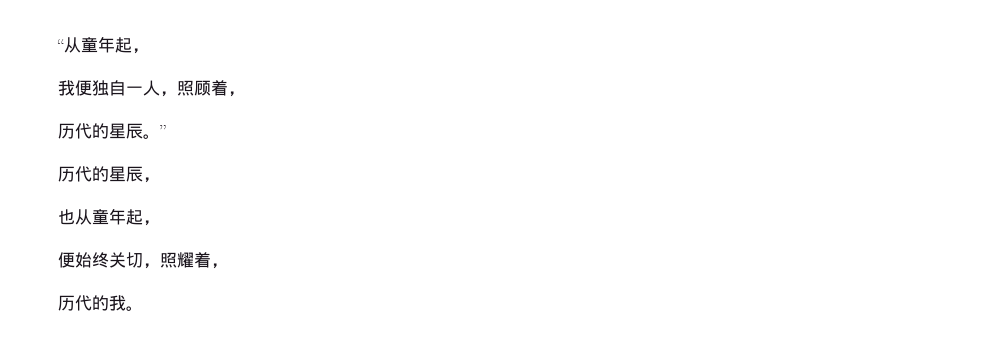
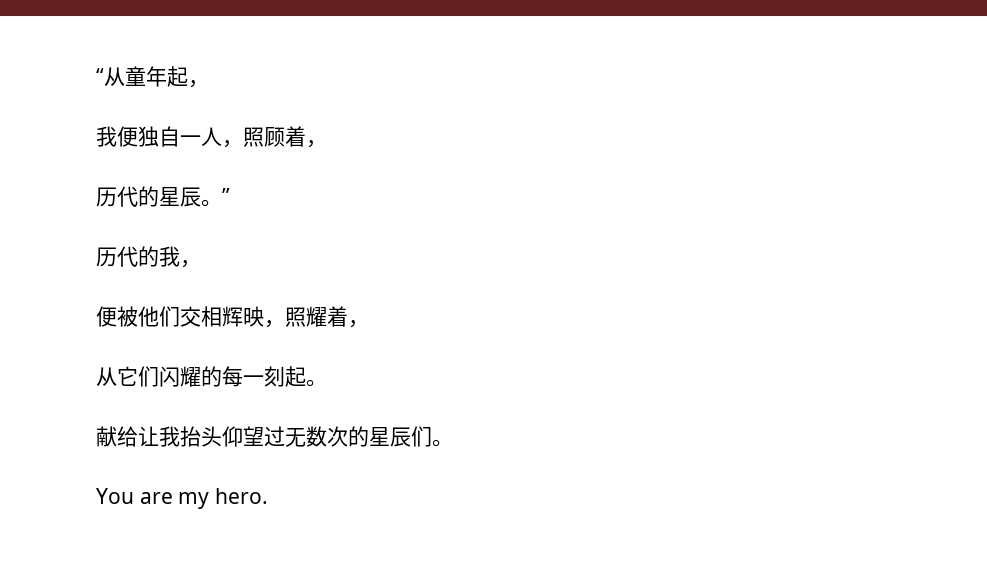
- 历代的星辰，
- 也从童年起，
- 便始终关切，照耀着，
- 历代的我。
+ 历代的我，
+ 便被他们交相辉映，照耀着，
+ 从它们闪耀的每一刻起。
+ 献给让我抬头仰望过无数次的星辰们。
+ You are my hero.

